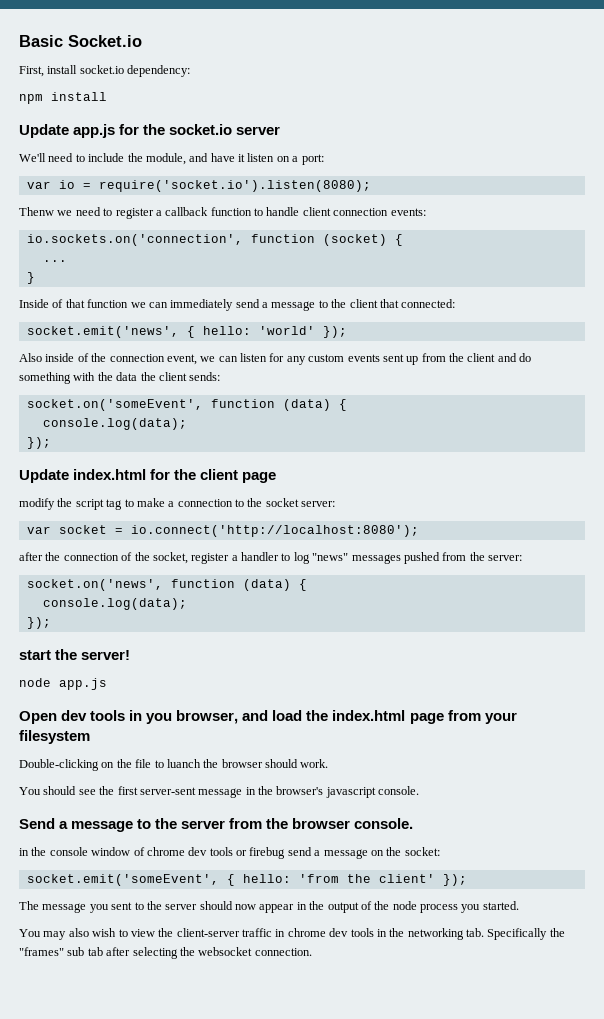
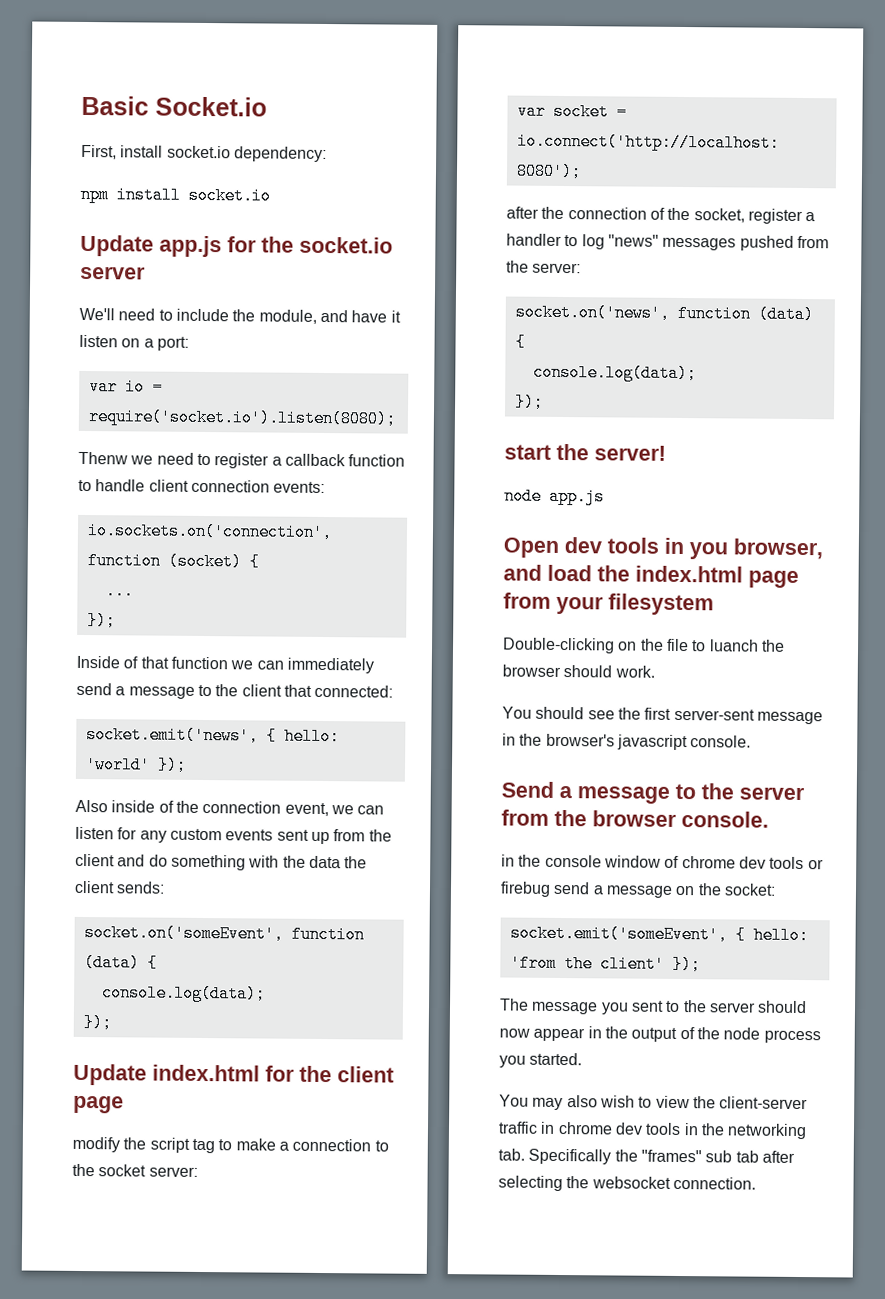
- npm install
+ npm install socket.io
  ...
- }
+ });

